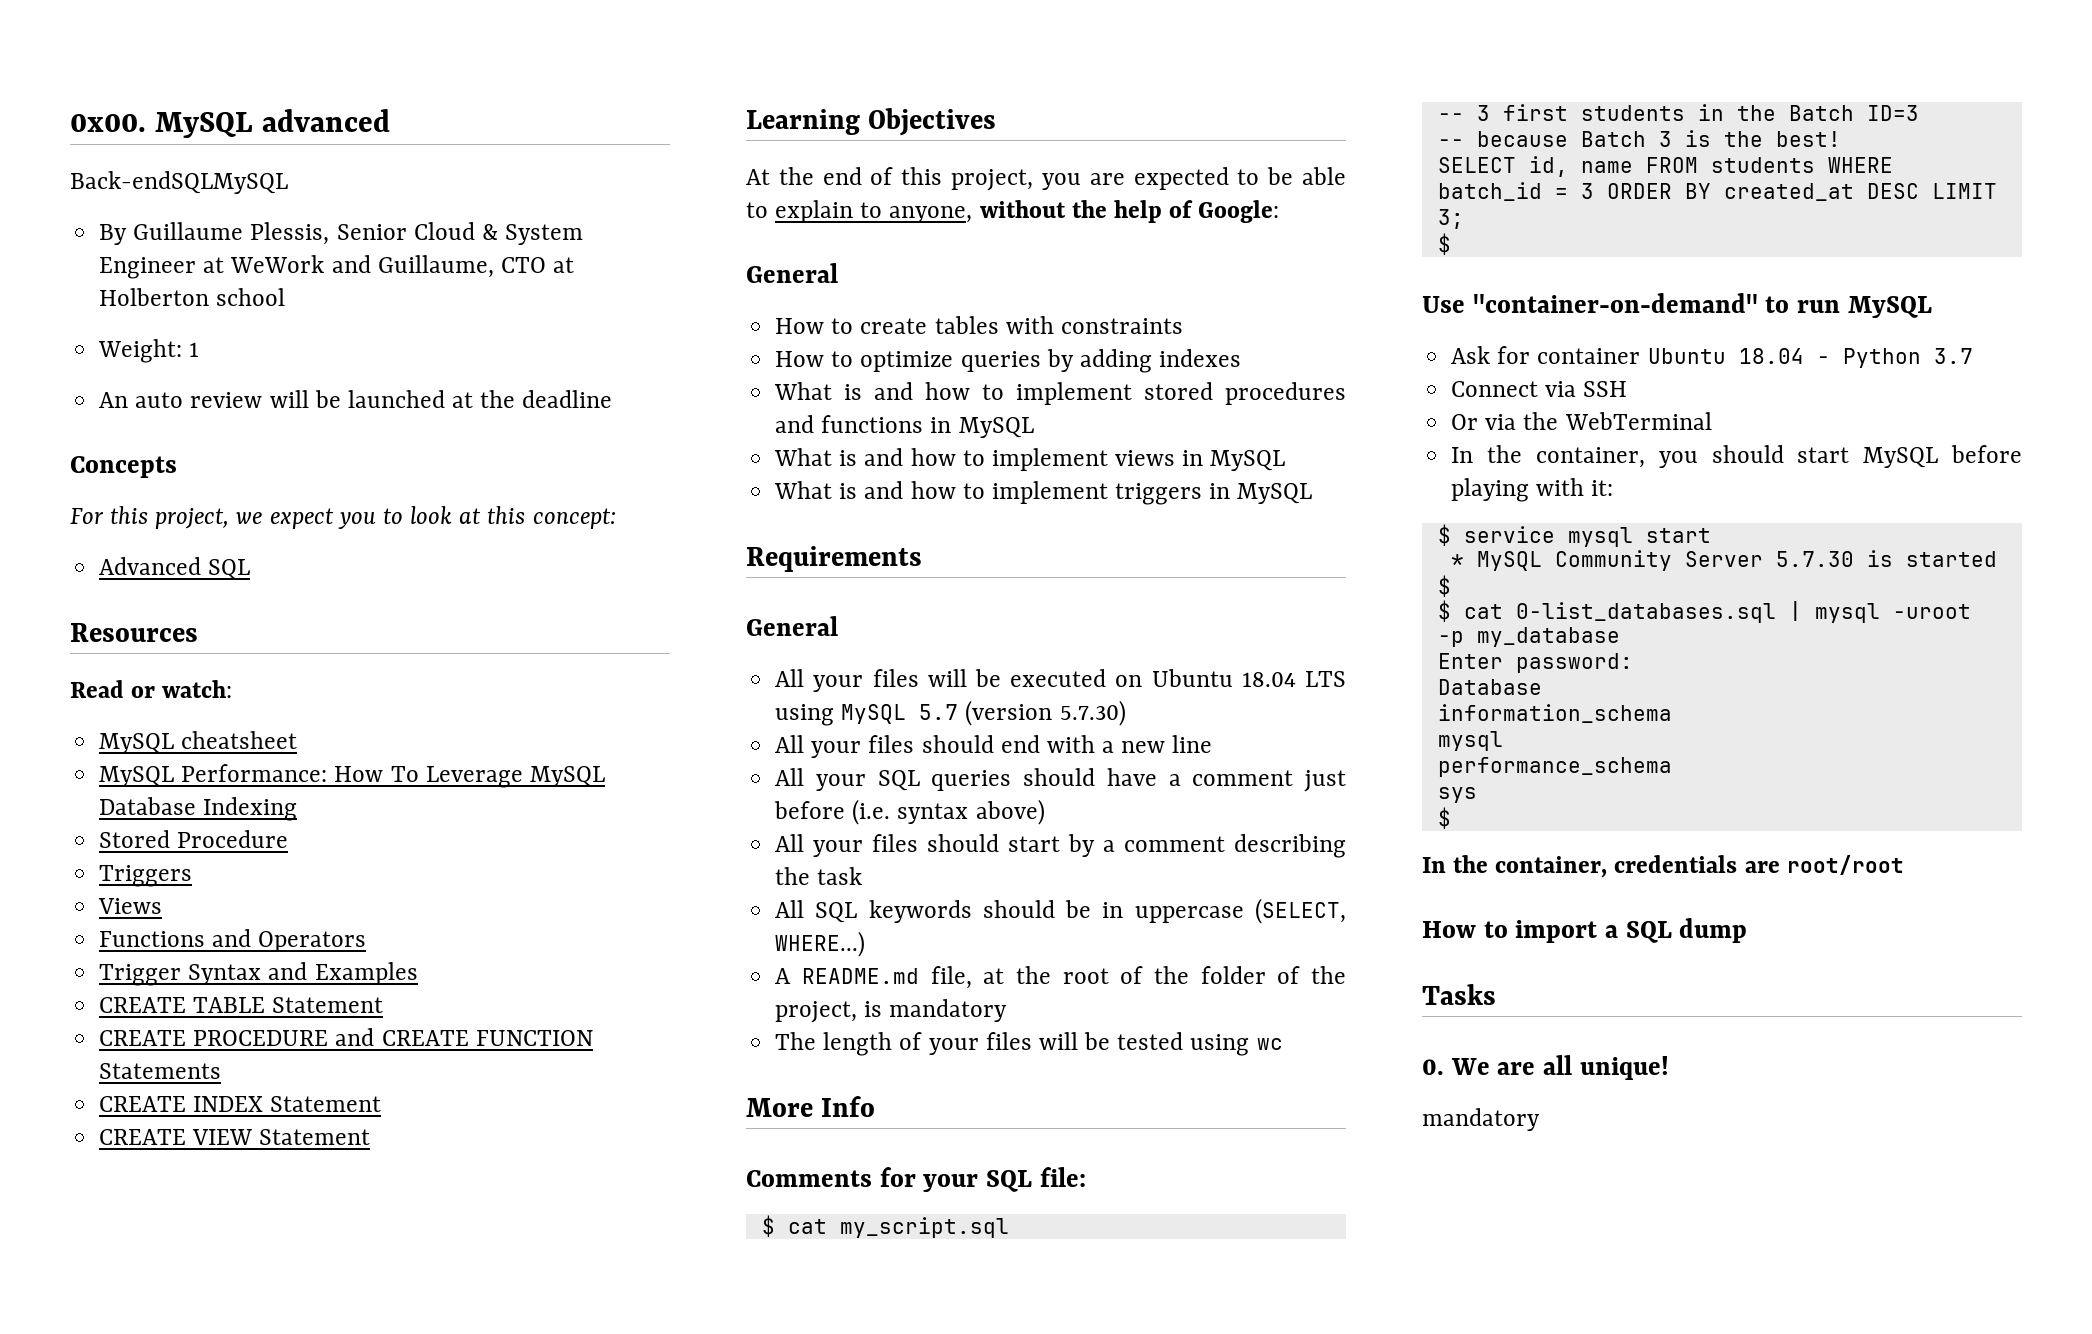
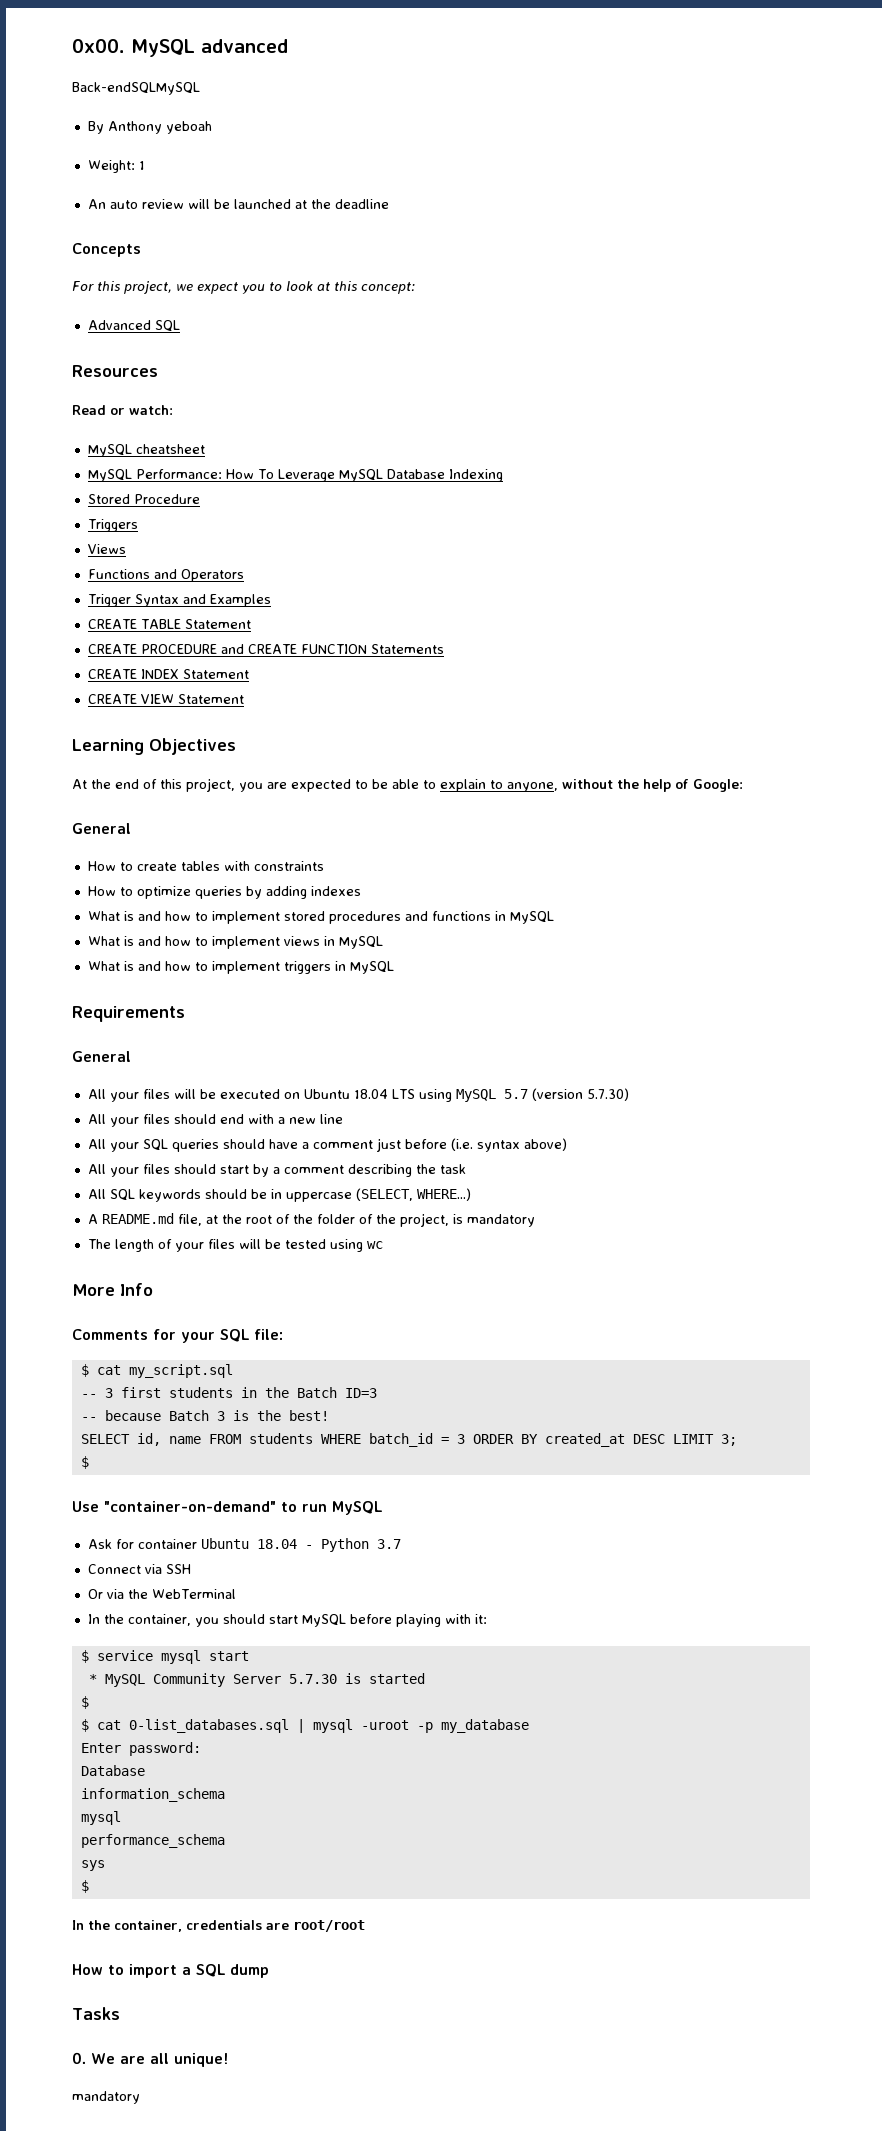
- By Guillaume Plessis, Senior Cloud & System Engineer at WeWork and Guillaume, CTO at Holberton school
+ By Anthony yeboah

